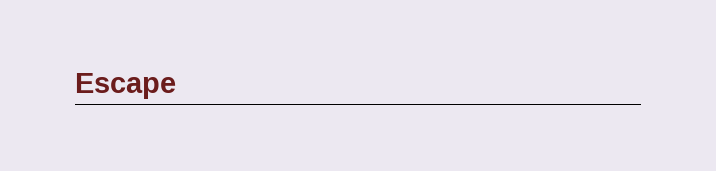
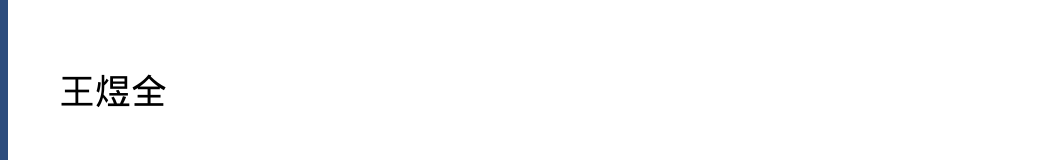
- Escape
+ 王煜全

